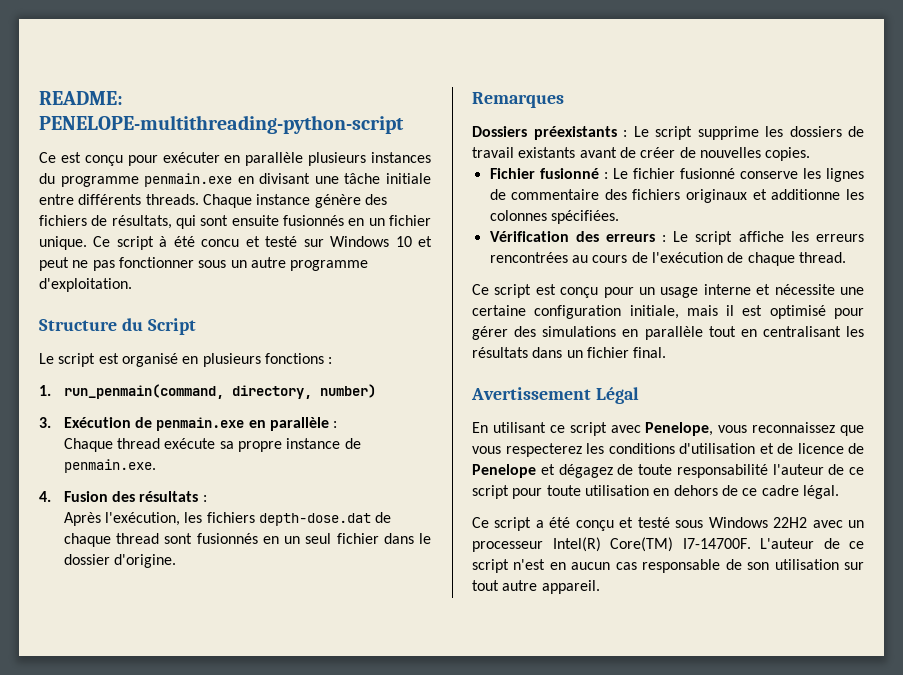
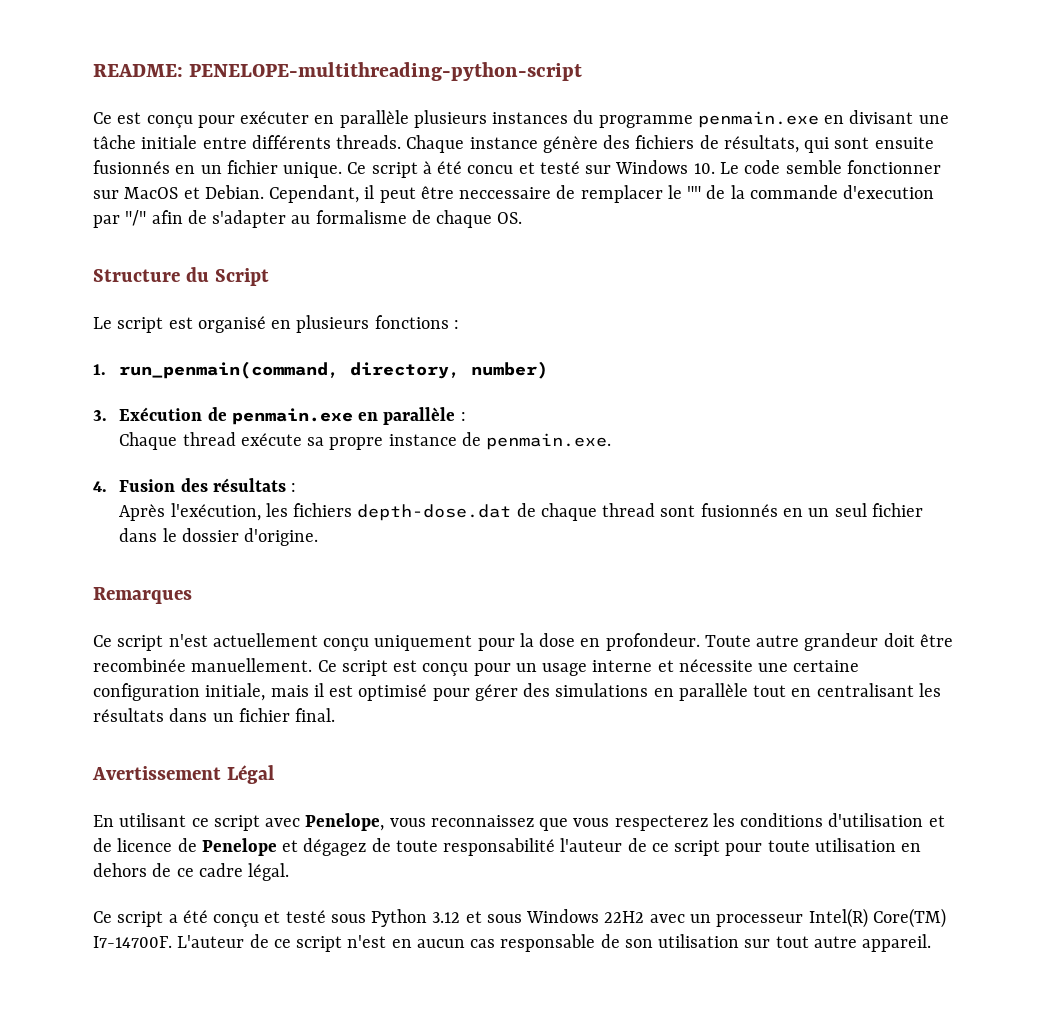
- Ce script à été concu et testé sur Windows 10 et peut ne pas fonctionner sous un autre programme d'exploitation.
+ Ce script à été concu et testé sur Windows 10. Le code semble fonctionner sur MacOS et Debian. Cependant, il peut être neccessaire de remplacer le "" de la commande d'execution par "/" afin de s'adapter au formalisme de chaque OS.
- Dossiers préexistants : Le script supprime les dossiers de travail existants avant de créer de nouvelles copies.
- Fichier fusionné : Le fichier fusionné conserve les lignes de commentaire des fichiers originaux et additionne les colonnes spécifiées.
- Vérification des erreurs : Le script affiche les erreurs rencontrées au cours de l'exécution de chaque thread.
- Ce script est conçu pour un usage interne et nécessite une certaine configuration initiale, mais il est optimisé pour gérer des simulations en parallèle tout en centralisant les résultats dans un fichier final.
+ Ce script n'est actuellement conçu uniquement pour la dose en profondeur. Toute autre grandeur doit être recombinée manuellement. Ce script est conçu pour un usage interne et nécessite une certaine configuration initiale, mais il est optimisé pour gérer des simulations en parallèle tout en centralisant les résultats dans un fichier final.
- Ce script a été conçu et testé sous Windows 22H2 avec un processeur Intel(R) Core(TM) I7-14700F.
+ Ce script a été conçu et testé sous Python 3.12 et sous Windows 22H2 avec un processeur Intel(R) Core(TM) I7-14700F.

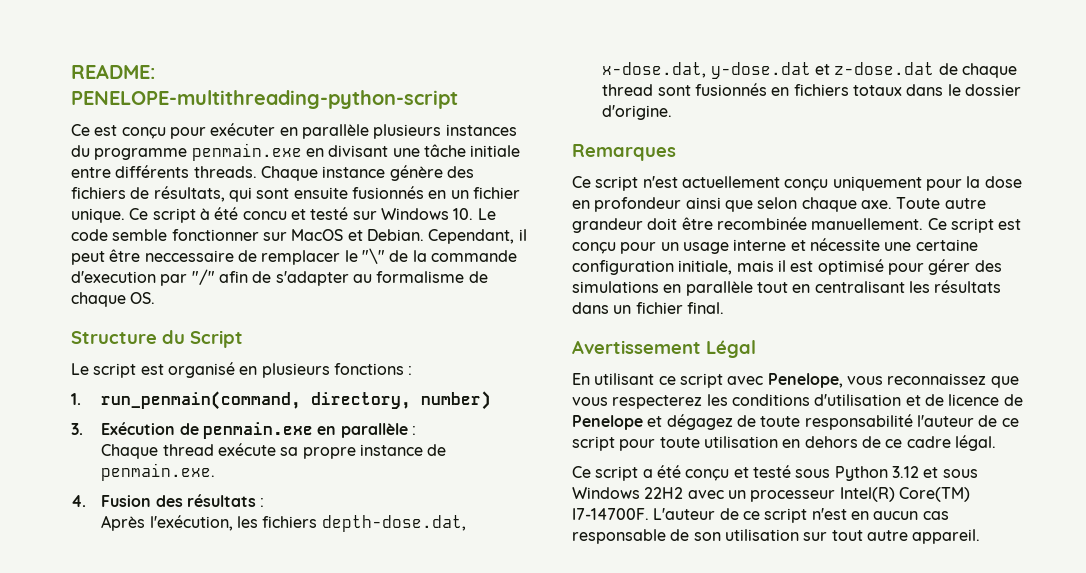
- Cependant, il peut être neccessaire de remplacer le "" de la commande d'execution par "/" afin de s'adapter au formalisme de chaque OS.
+ Cependant, il peut être neccessaire de remplacer le "\" de la commande d'execution par "/" afin de s'adapter au formalisme de chaque OS.
- Après l'exécution, les fichiers depth-dose.dat de chaque thread sont fusionnés en un seul fichier dans le dossier d'origine.
+ Après l'exécution, les fichiers depth-dose.dat, x-dose.dat, y-dose.dat et z-dose.dat de chaque thread sont fusionnés en fichiers totaux dans le dossier d'origine.
- Ce script n'est actuellement conçu uniquement pour la dose en profondeur.
+ Ce script n'est actuellement conçu uniquement pour la dose en profondeur ainsi que selon chaque axe.

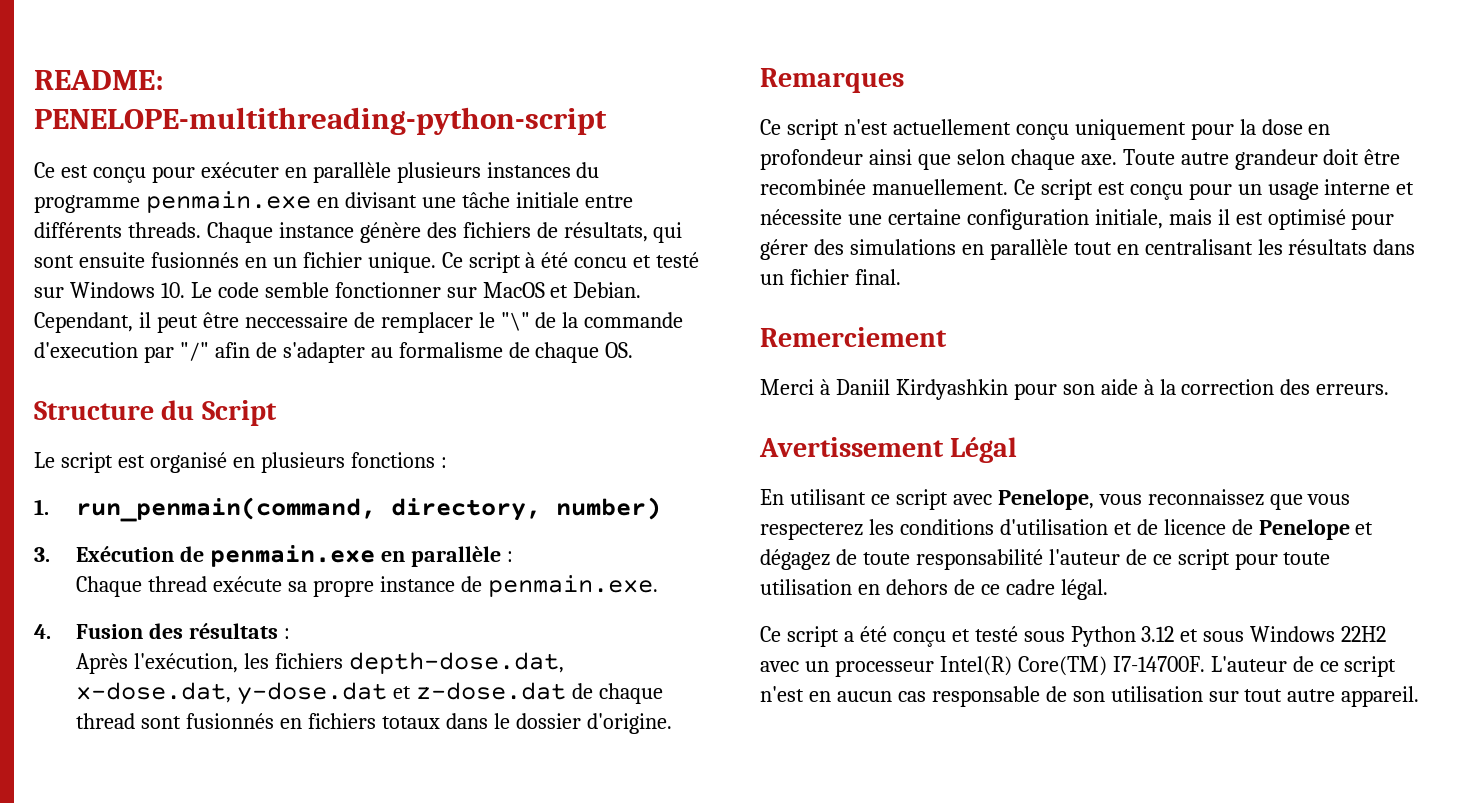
+ Remerciement
+ Merci à Daniil Kirdyashkin pour son aide à la correction des erreurs.

